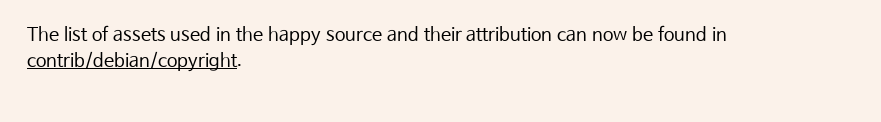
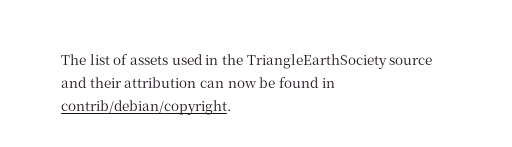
- The list of assets used in the happy source and their attribution can now be found in contrib/debian/copyright.
+ The list of assets used in the TriangleEarthSociety source and their attribution can now be found in contrib/debian/copyright.

